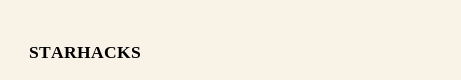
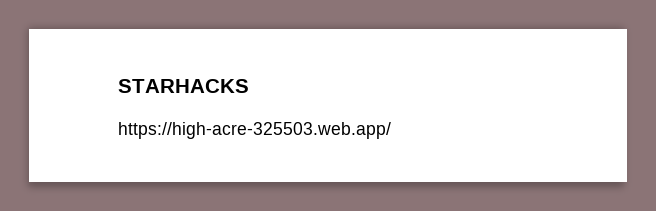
+ https://high-acre-325503.web.app/

